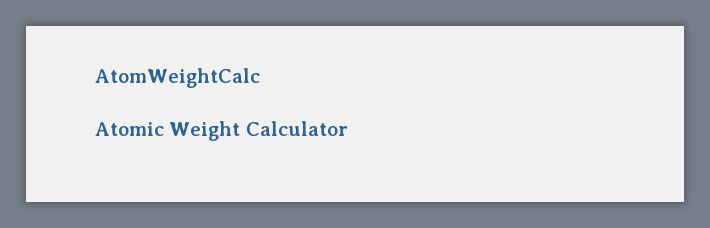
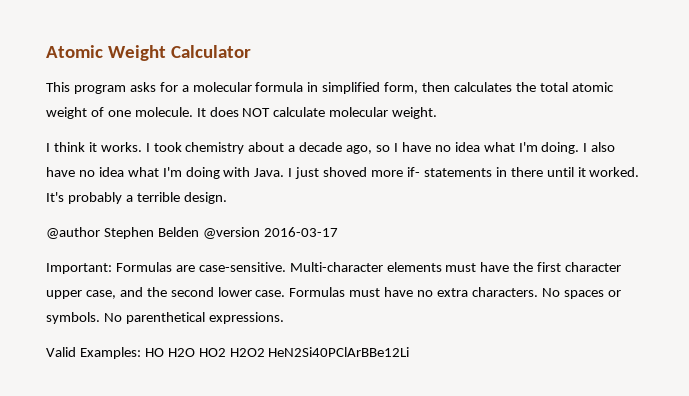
- AtomWeightCalc
+ This program asks for a molecular formula in simplified form, then calculates the total atomic weight of one molecule. It does NOT calculate molecular weight.
+ I think it works. I took chemistry about a decade ago, so I have no idea what I'm doing. I also have no idea what I'm doing with Java. I just shoved more if- statements in there until it worked. It's probably a terrible design.
+ @author Stephen Belden @version 2016-03-17
+ Important: Formulas are case-sensitive. Multi-character elements must have the first character upper case, and the second lower case. Formulas must have no extra characters. No spaces or symbols. No parenthetical expressions.
+ Valid Examples: HO H2O HO2 H2O2 HeN2Si40PClArBBe12Li

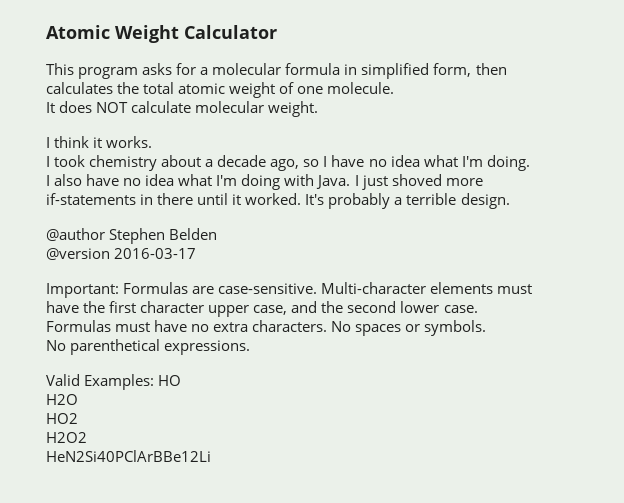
- This program asks for a molecular formula in simplified form, then calculates the total atomic weight of one molecule. It does NOT calculate molecular weight.
+ This program asks for a molecular formula in simplified form, then calculates the total atomic weight of one molecule.
+ It does NOT calculate molecular weight.
- I think it works. I took chemistry about a decade ago, so I have no idea what I'm doing. I also have no idea what I'm doing with Java.
+ I think it works.
+ I took chemistry about a decade ago, so I have no idea what I'm doing.
+ I also have no idea what I'm doing with Java.
- I just shoved more if- statements in there until it worked.
+ I just shoved more if-statements in there until it worked.
- @author Stephen Belden @version 2016-03-17
+ @author Stephen Belden
+ @version 2016-03-17
- Multi-character elements must have the first character upper case, and the second lower case. Formulas must have no extra characters.
+ Multi-character elements must have the first character upper case, and the second lower case.
+ Formulas must have no extra characters.
- No spaces or symbols. No parenthetical expressions.
+ No spaces or symbols.
+ No parenthetical expressions.
- Valid Examples: HO H2O HO2 H2O2 HeN2Si40PClArBBe12Li
+ Valid Examples: HO
+ H2O
+ HO2
+ H2O2
+ HeN2Si40PClArBBe12Li

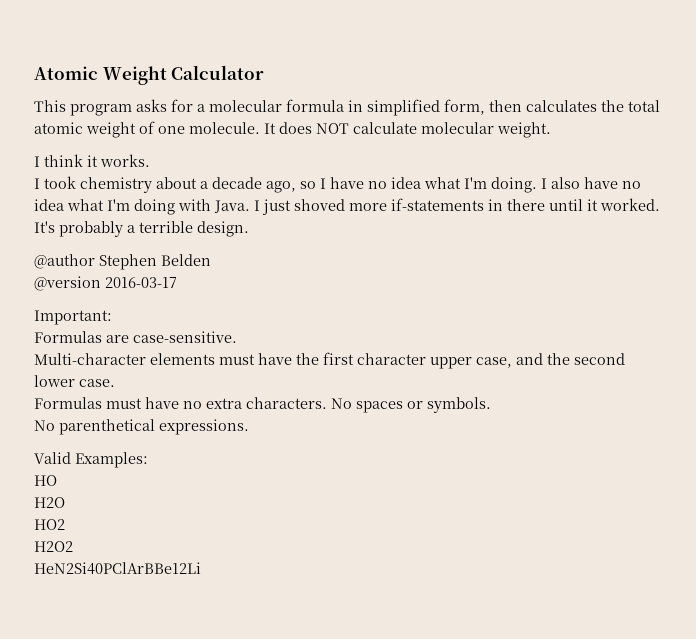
- This program asks for a molecular formula in simplified form, then calculates the total atomic weight of one molecule.
- It does NOT calculate molecular weight.
+ This program asks for a molecular formula in simplified form, then calculates the total atomic weight of one molecule. It does NOT calculate molecular weight.
- I took chemistry about a decade ago, so I have no idea what I'm doing.
- I also have no idea what I'm doing with Java.
+ I took chemistry about a decade ago, so I have no idea what I'm doing. I also have no idea what I'm doing with Java.
- Important: Formulas are case-sensitive. Multi-character elements must have the first character upper case, and the second lower case.
+ Important:
+ Formulas are case-sensitive.
+ Multi-character elements must have the first character upper case, and the second lower case.
- Valid Examples: HO
+ Valid Examples:
+ HO

